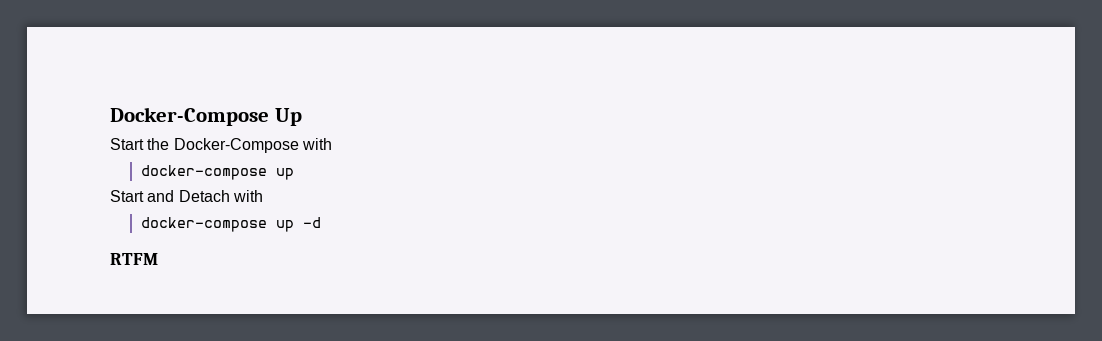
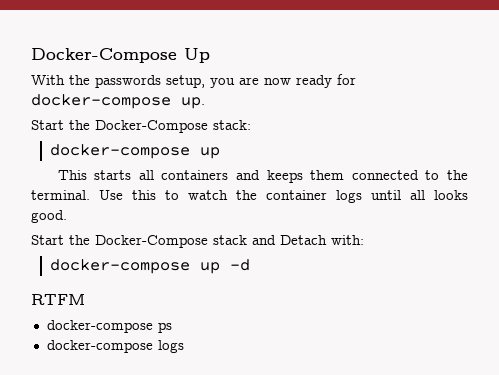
- Start the Docker-Compose with
+ With the passwords setup, you are now ready for docker-compose up.
+ Start the Docker-Compose stack:
- Start and Detach with
+ This starts all containers and keeps them connected to the terminal. Use this to watch the container logs until all looks good.
+ Start the Docker-Compose stack and Detach with:
+ docker-compose ps
+ docker-compose logs

